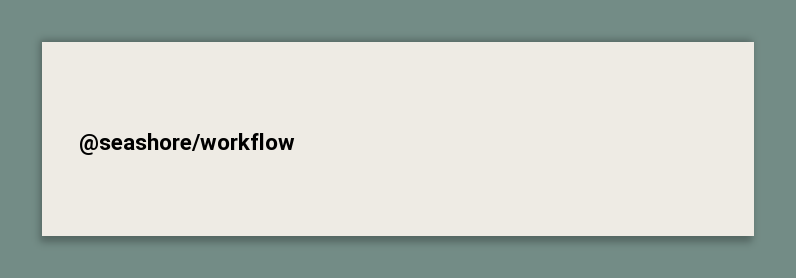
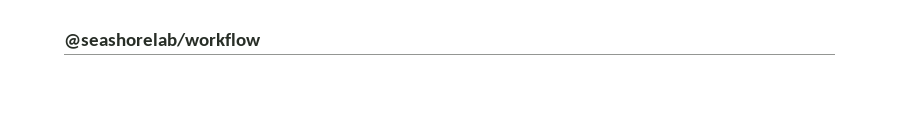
- @seashore/workflow
+ @seashorelab/workflow

